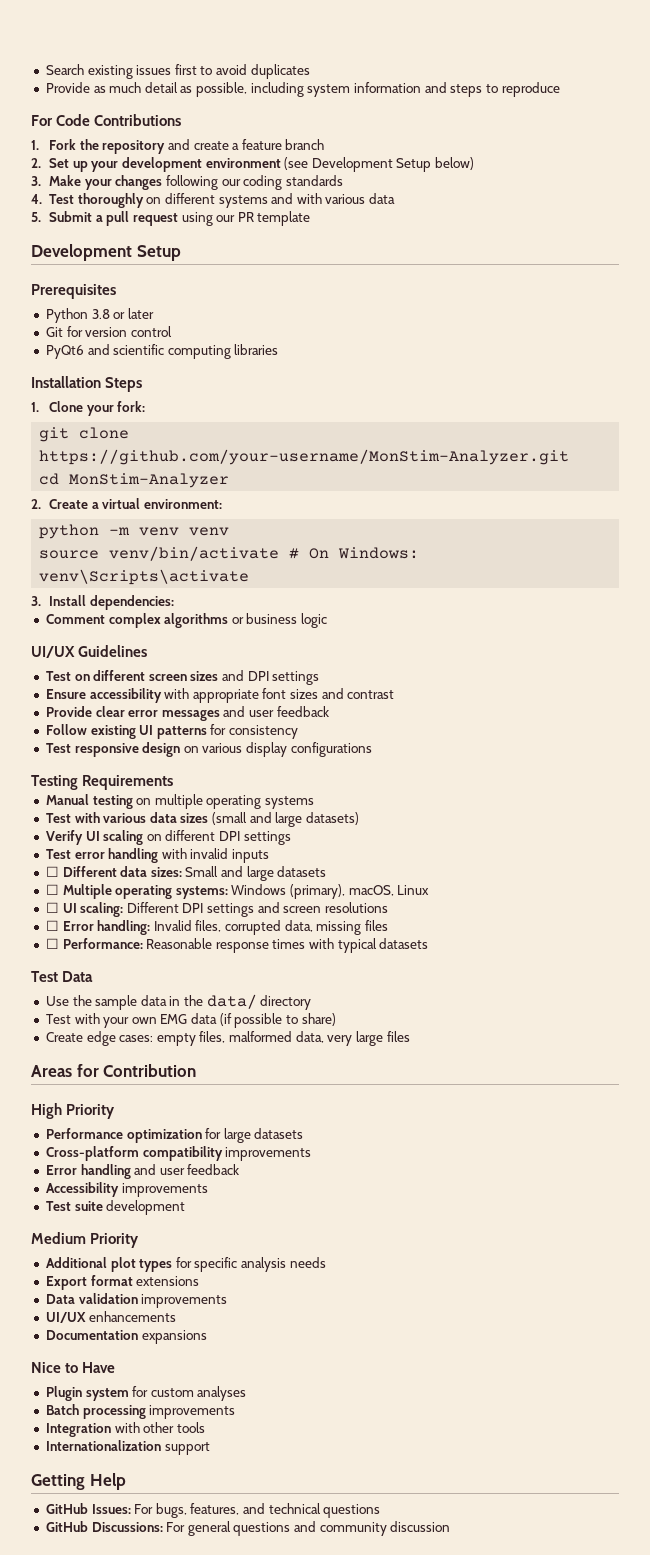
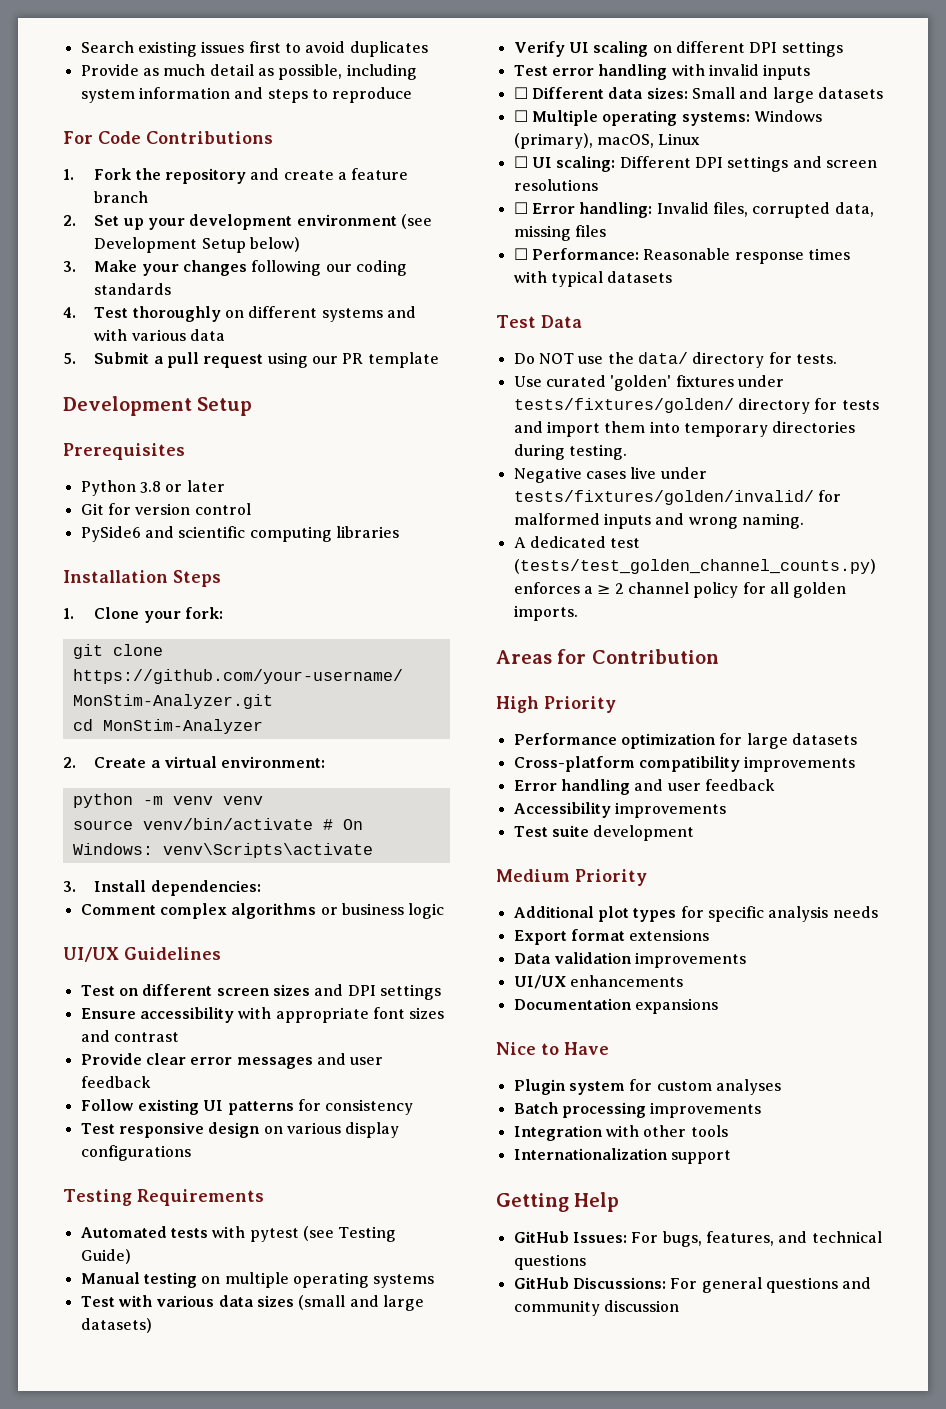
- PyQt6 and scientific computing libraries
+ PySide6 and scientific computing libraries
+ Automated tests with pytest (see Testing Guide)
- Use the sample data in the data/ directory
- Test with your own EMG data (if possible to share)
- Create edge cases: empty files, malformed data, very large files
+ Do NOT use the data/ directory for tests.
+ Use curated 'golden' fixtures under tests/fixtures/golden/ directory for tests and import them into temporary directories during testing.
+ Negative cases live under tests/fixtures/golden/invalid/ for malformed inputs and wrong naming.
+ A dedicated test (tests/test_golden_channel_counts.py) enforces a ≥ 2 channel policy for all golden imports.

